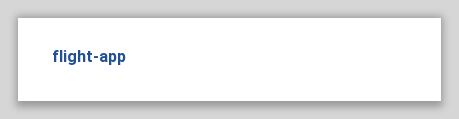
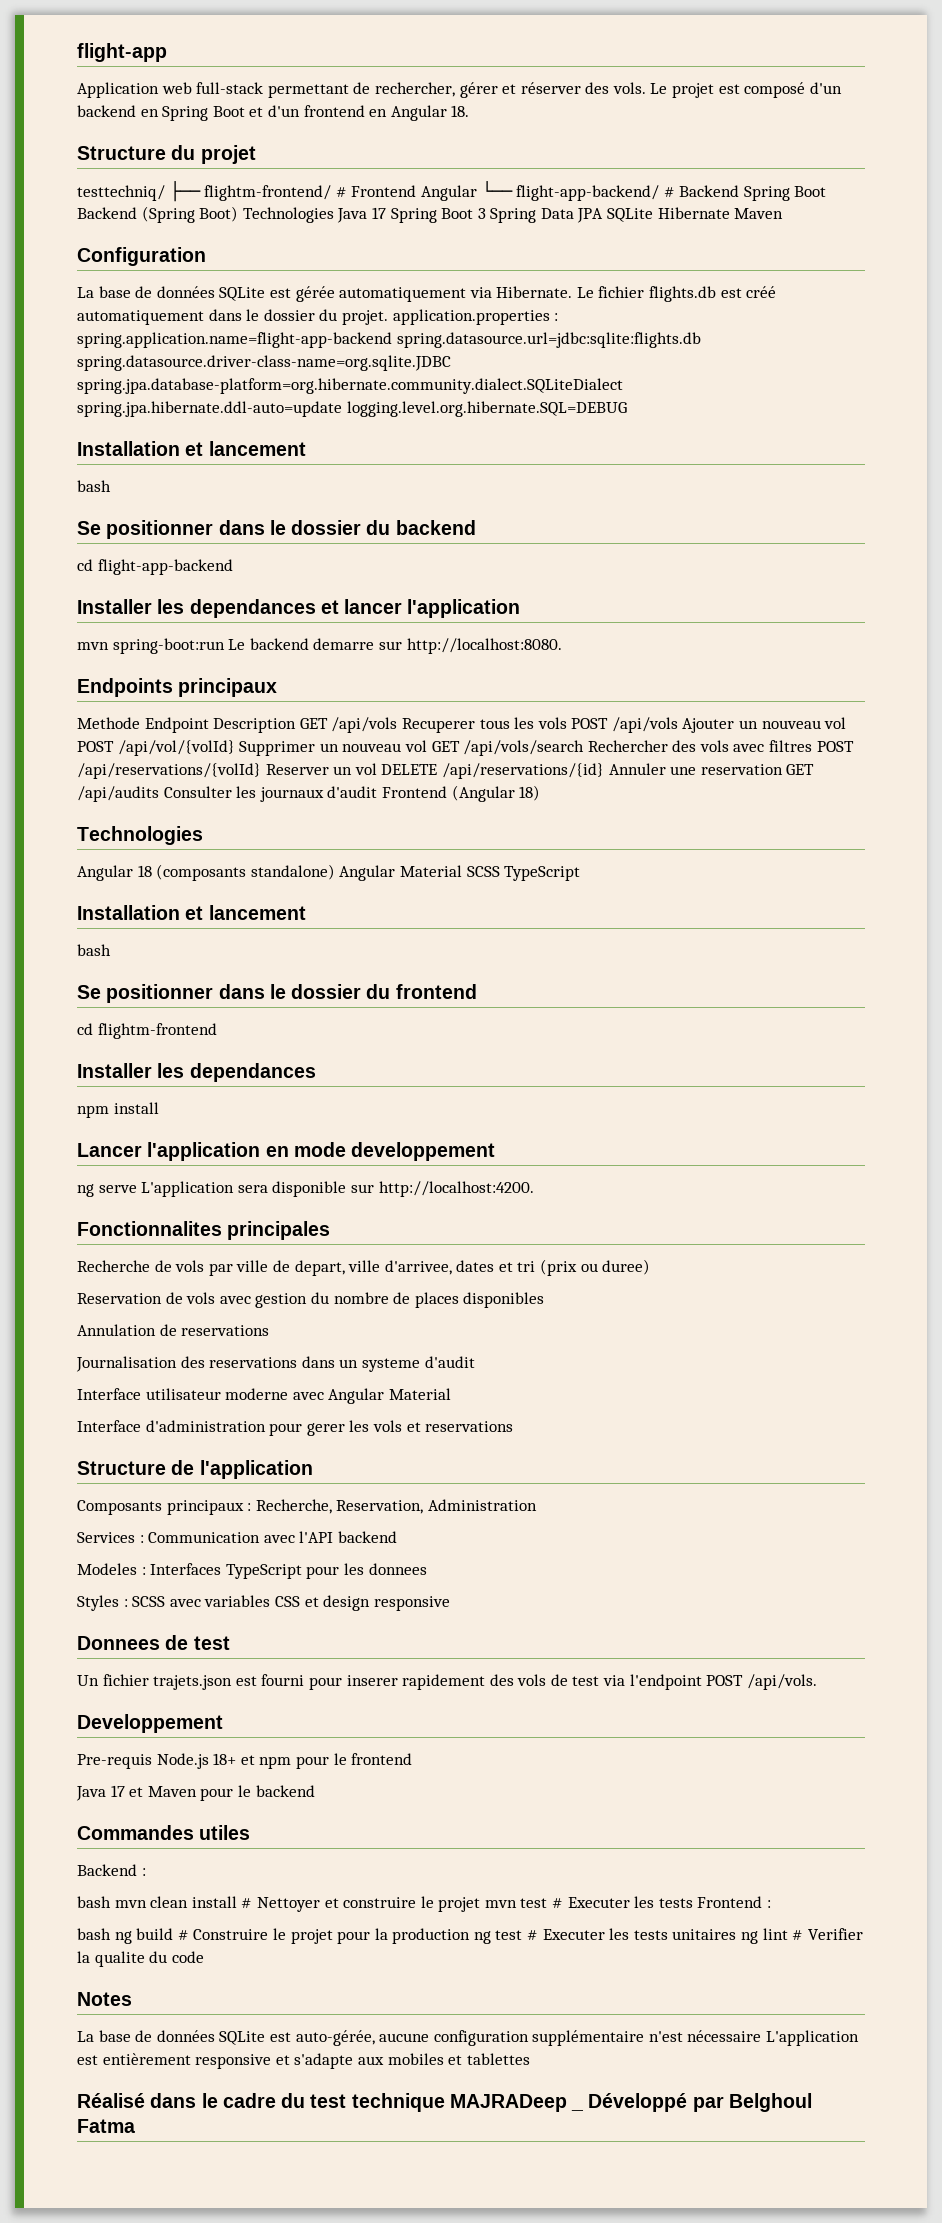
+ Application web full-stack permettant de rechercher, gérer et réserver des vols. Le projet est composé d'un backend en Spring Boot et d'un frontend en Angular 18.
+ Structure du projet
+ testtechniq/ ├── flightm-frontend/ # Frontend Angular └── flight-app-backend/ # Backend Spring Boot Backend (Spring Boot) Technologies Java 17 Spring Boot 3 Spring Data JPA SQLite Hibernate Maven
+ Configuration
+ La base de données SQLite est gérée automatiquement via Hibernate. Le fichier flights.db est créé automatiquement dans le dossier du projet. application.properties : spring.application.name=flight-app-backend spring.datasource.url=jdbc:sqlite:flights.db spring.datasource.driver-class-name=org.sqlite.JDBC spring.jpa.database-platform=org.hibernate.community.dialect.SQLiteDialect spring.jpa.hibernate.ddl-auto=update logging.level.org.hibernate.SQL=DEBUG
+ Installation et lancement
+ bash
+ Se positionner dans le dossier du backend
+ cd flight-app-backend
+ Installer les dependances et lancer l'application
+ mvn spring-boot:run Le backend demarre sur http://localhost:8080.
+ Endpoints principaux
+ Methode Endpoint Description GET /api/vols Recuperer tous les vols POST /api/vols Ajouter un nouveau vol POST /api/vol/{volId} Supprimer un nouveau vol GET /api/vols/search Rechercher des vols avec filtres POST /api/reservations/{volId} Reserver un vol DELETE /api/reservations/{id} Annuler une reservation GET /api/audits Consulter les journaux d'audit Frontend (Angular 18)
+ Technologies
+ Angular 18 (composants standalone) Angular Material SCSS TypeScript
+ Installation et lancement
+ bash
+ Se positionner dans le dossier du frontend
+ cd flightm-frontend
+ Installer les dependances
+ npm install
+ Lancer l'application en mode developpement
+ ng serve L'application sera disponible sur http://localhost:4200.
+ Fonctionnalites principales
+ Recherche de vols par ville de depart, ville d'arrivee, dates et tri (prix ou duree)
+ Reservation de vols avec gestion du nombre de places disponibles
+ Annulation de reservations
+ Journalisation des reservations dans un systeme d'audit
+ Interface utilisateur moderne avec Angular Material
+ Interface d'administration pour gerer les vols et reservations
+ Structure de l'application
+ Composants principaux : Recherche, Reservation, Administration
+ Services : Communication avec l'API backend
+ Modeles : Interfaces TypeScript pour les donnees
+ Styles : SCSS avec variables CSS et design responsive
+ Donnees de test
+ Un fichier trajets.json est fourni pour inserer rapidement des vols de test via l'endpoint POST /api/vols.
+ Developpement
+ Pre-requis Node.js 18+ et npm pour le frontend
+ Java 17 et Maven pour le backend
+ Commandes utiles
+ Backend :
+ bash mvn clean install # Nettoyer et construire le projet mvn test # Executer les tests Frontend :
+ bash ng build # Construire le projet pour la production ng test # Executer les tests unitaires ng lint # Verifier la qualite du code
+ Notes
+ La base de données SQLite est auto-gérée, aucune configuration supplémentaire n'est nécessaire L'application est entièrement responsive et s'adapte aux mobiles et tablettes
+ Réalisé dans le cadre du test technique MAJRADeep _ Développé par Belghoul Fatma

